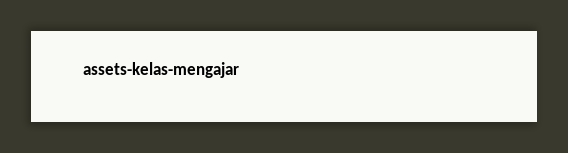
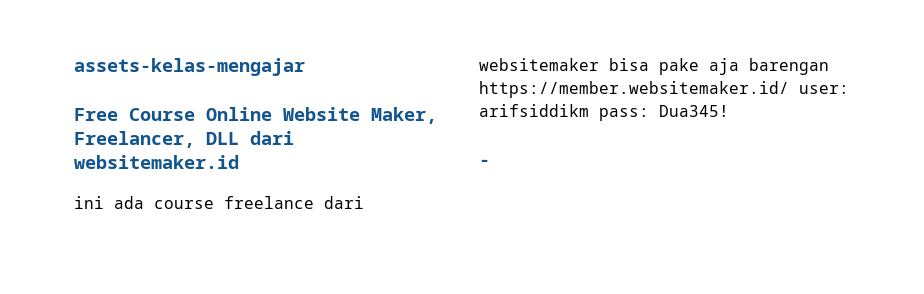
+ Free Course Online Website Maker, Freelancer, DLL dari websitemaker.id
+ ini ada course freelance dari websitemaker bisa pake aja barengan https://member.websitemaker.id/ user: arifsiddikm pass: Dua345!
+ -

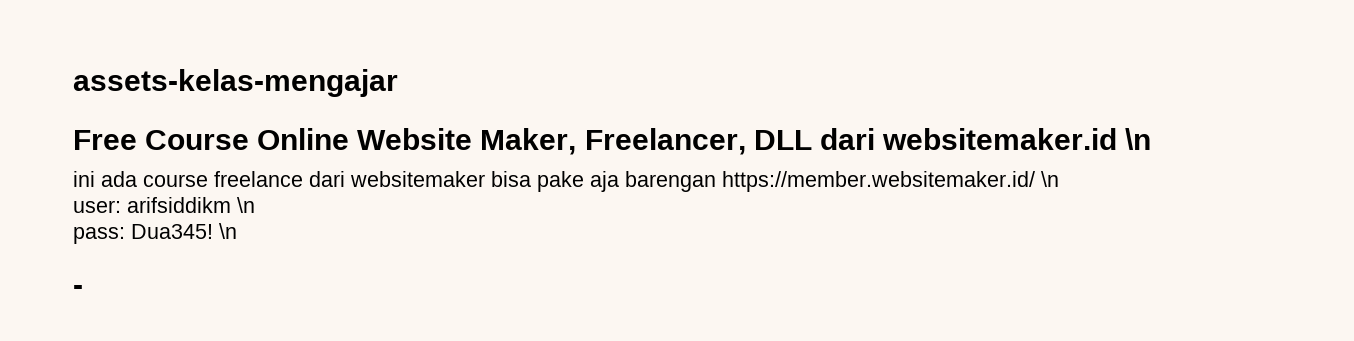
- Free Course Online Website Maker, Freelancer, DLL dari websitemaker.id
+ Free Course Online Website Maker, Freelancer, DLL dari websitemaker.id \n
- ini ada course freelance dari websitemaker bisa pake aja barengan https://member.websitemaker.id/ user: arifsiddikm pass: Dua345!
+ ini ada course freelance dari websitemaker bisa pake aja barengan https://member.websitemaker.id/ \n
+ user: arifsiddikm \n
+ pass: Dua345! \n

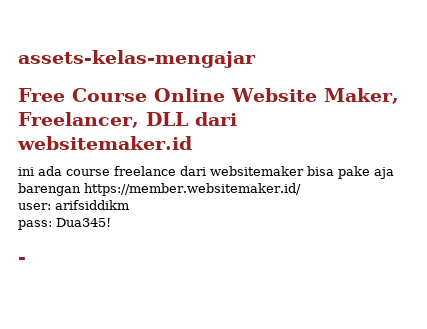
- Free Course Online Website Maker, Freelancer, DLL dari websitemaker.id \n
+ Free Course Online Website Maker, Freelancer, DLL dari websitemaker.id
- ini ada course freelance dari websitemaker bisa pake aja barengan https://member.websitemaker.id/ \n
+ ini ada course freelance dari websitemaker bisa pake aja barengan https://member.websitemaker.id/
- user: arifsiddikm \n
+ user: arifsiddikm
- pass: Dua345! \n
+ pass: Dua345!

